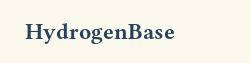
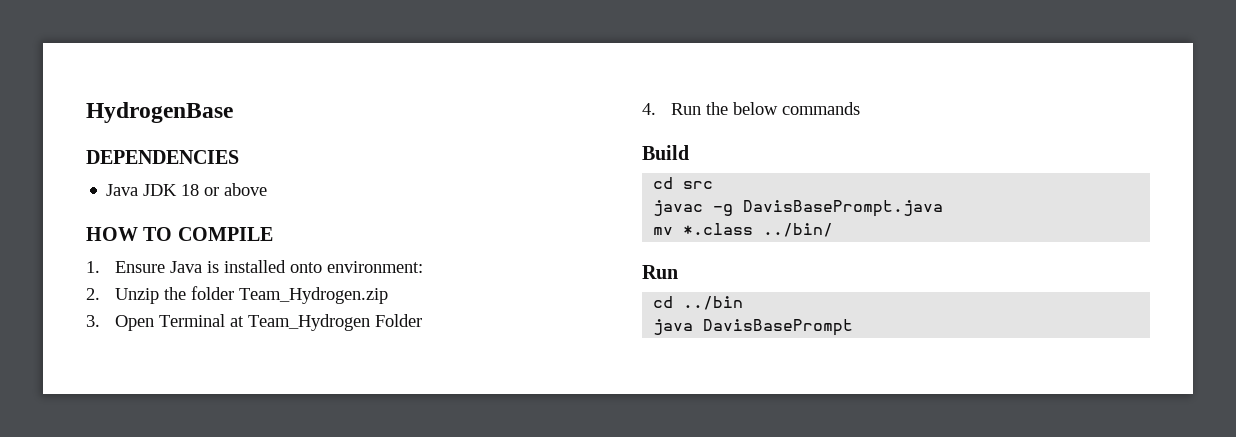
+ DEPENDENCIES
+ Java JDK 18 or above
+ HOW TO COMPILE
+ 1. Ensure Java is installed onto environment:
+ 2. Unzip the folder Team_Hydrogen.zip
+ 3. Open Terminal at Team_Hydrogen Folder
+ 4. Run the below commands
+ Build
+ cd src
+ javac -g DavisBasePrompt.java
+ mv *.class ../bin/
+ Run
+ cd ../bin
+ java DavisBasePrompt

